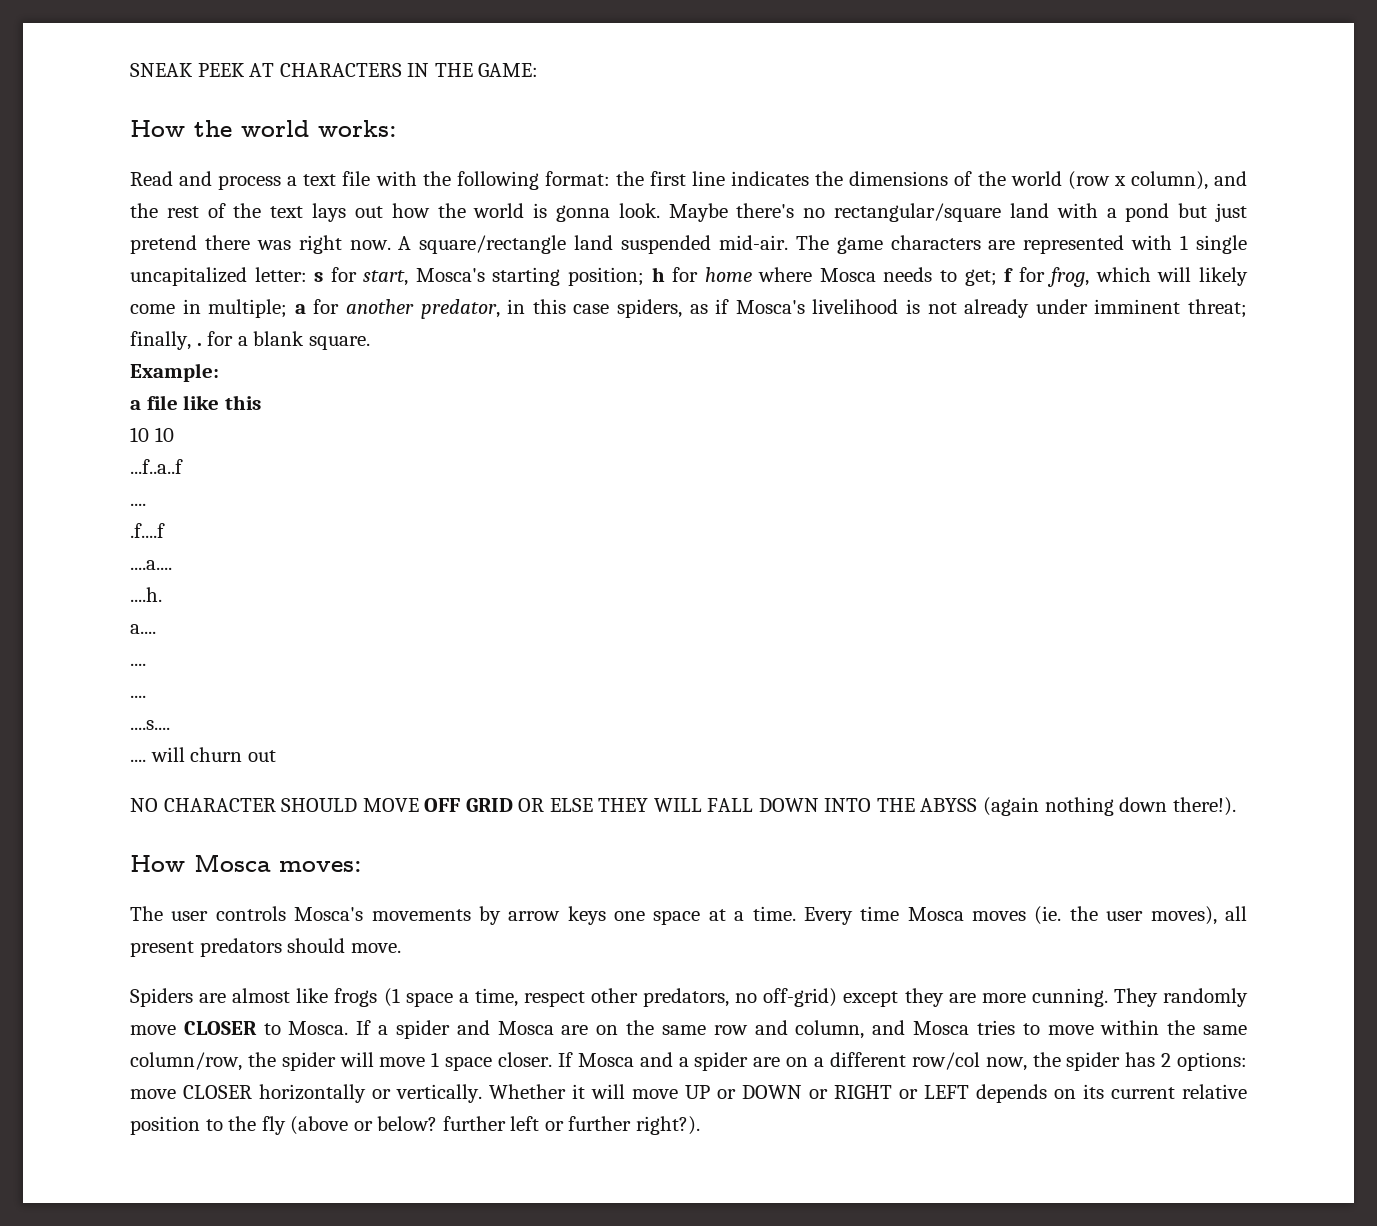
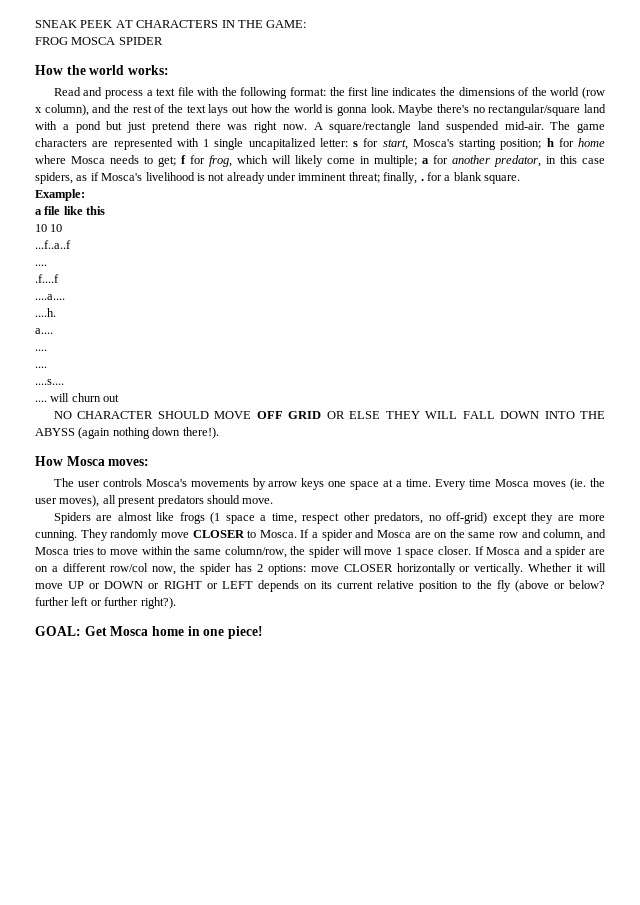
+ FROG MOSCA SPIDER
+ GOAL: Get Mosca home in one piece!

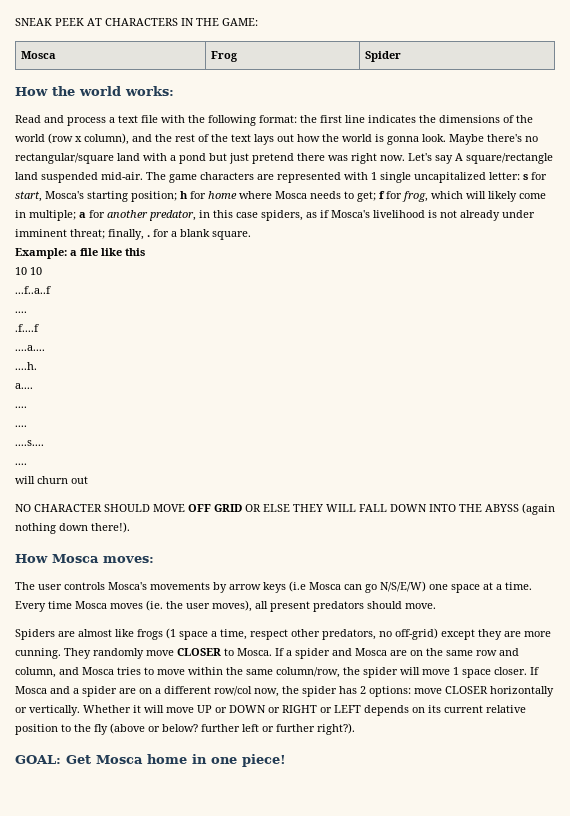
- FROG MOSCA SPIDER
+ Mosca | Frog | Spider
- A square/rectangle land suspended mid-air.
+ Let's say A square/rectangle land suspended mid-air.
- Example:
- a file like this
+ Example: a file like this
  ....s....
- .... will churn out
+ ....
+ will churn out
- The user controls Mosca's movements by arrow keys one space at a time.
+ The user controls Mosca's movements by arrow keys (i.e Mosca can go N/S/E/W) one space at a time.

